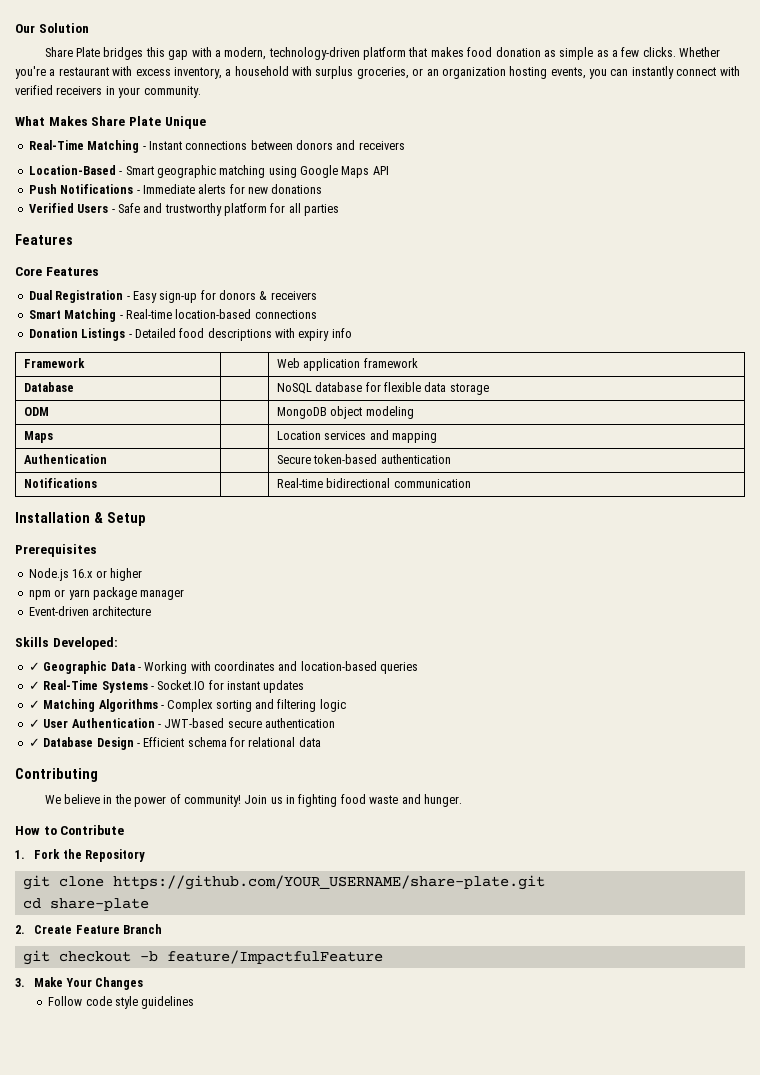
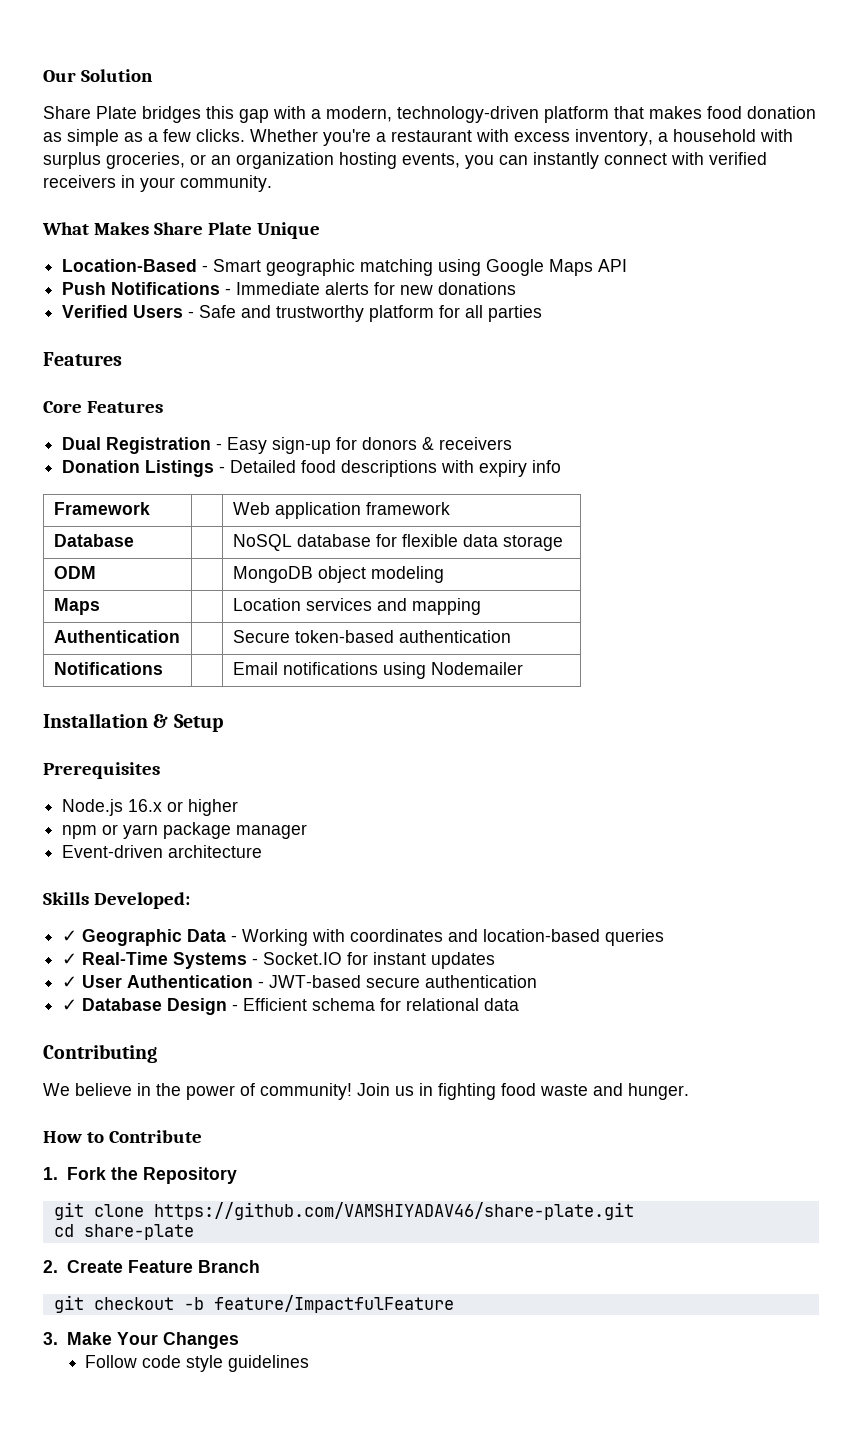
- Real-Time Matching - Instant connections between donors and receivers
- Smart Matching - Real-time location-based connections
- Notifications | | Real-time bidirectional communication
+ Notifications | | Email notifications using Nodemailer
- ✓ Matching Algorithms - Complex sorting and filtering logic
- git clone https://github.com/YOUR_USERNAME/share-plate.git
+ git clone https://github.com/VAMSHIYADAV46/share-plate.git

